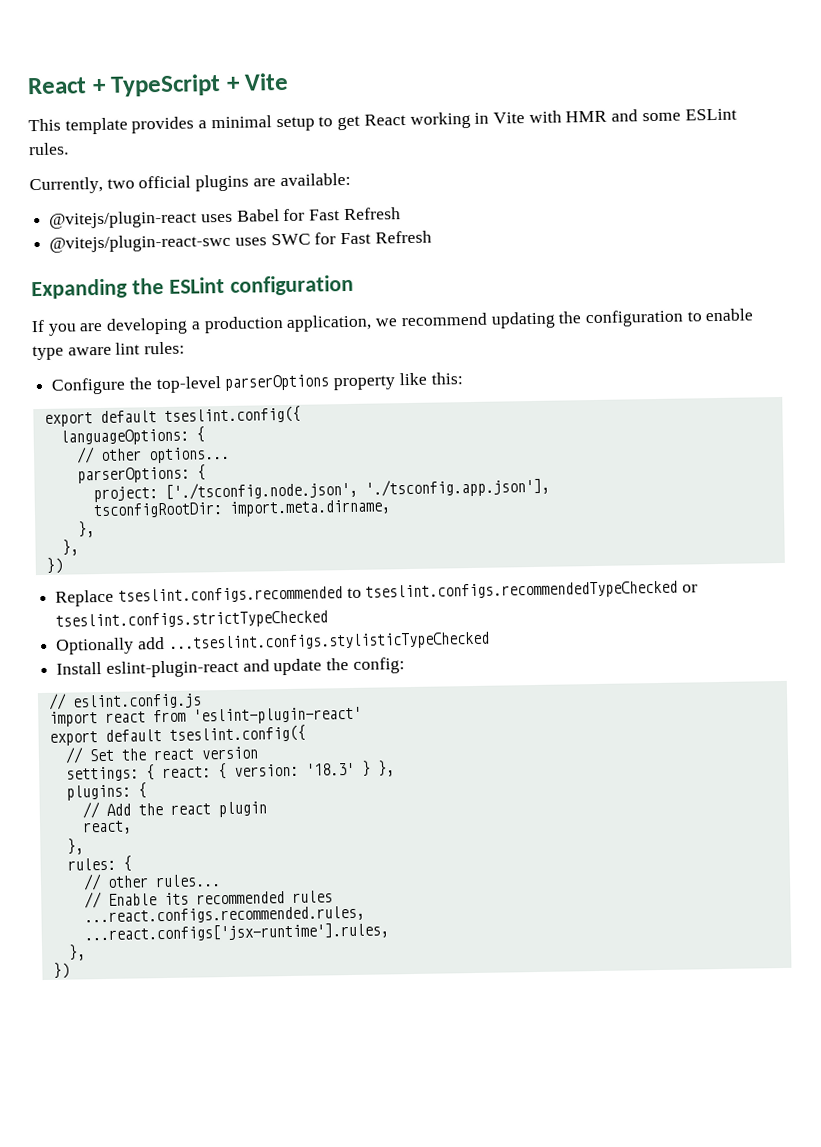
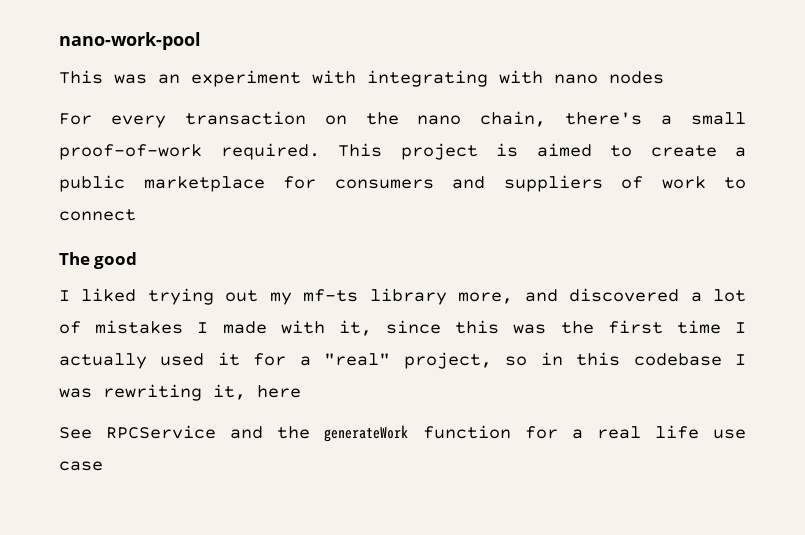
- React + TypeScript + Vite
- This template provides a minimal setup to get React working in Vite with HMR and some ESLint rules.
- Currently, two official plugins are available:
- @vitejs/plugin-react uses Babel for Fast Refresh
- @vitejs/plugin-react-swc uses SWC for Fast Refresh
- Expanding the ESLint configuration
- If you are developing a production application, we recommend updating the configuration to enable type aware lint rules:
- Configure the top-level parserOptions property like this:
- export default tseslint.config({
- languageOptions: {
- // other options...
- parserOptions: {
- project: ['./tsconfig.node.json', './tsconfig.app.json'],
- tsconfigRootDir: import.meta.dirname,
- },
- },
- })
- Replace tseslint.configs.recommended to tseslint.configs.recommendedTypeChecked or tseslint.configs.strictTypeChecked
- Optionally add ...tseslint.configs.stylisticTypeChecked
- Install eslint-plugin-react and update the config:
- // eslint.config.js
- import react from 'eslint-plugin-react'
- export default tseslint.config({
- // Set the react version
- settings: { react: { version: '18.3' } },
- plugins: {
- // Add the react plugin
- react,
- },
- rules: {
- // other rules...
- // Enable its recommended rules
- ...react.configs.recommended.rules,
- ...react.configs['jsx-runtime'].rules,
- },
- })
+ nano-work-pool
+ This was an experiment with integrating with nano nodes
+ For every transaction on the nano chain, there's a small proof-of-work required. This project is aimed to create a public marketplace for consumers and suppliers of work to connect
+ The good
+ I liked trying out my mf-ts library more, and discovered a lot of mistakes I made with it, since this was the first time I actually used it for a "real" project, so in this codebase I was rewriting it, here
+ See RPCService and the generateWork function for a real life use case

